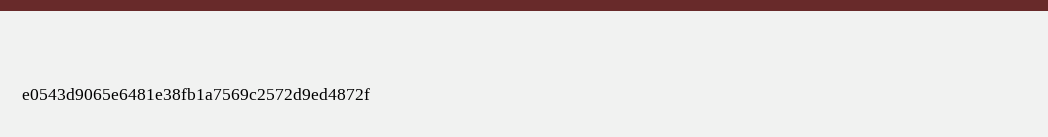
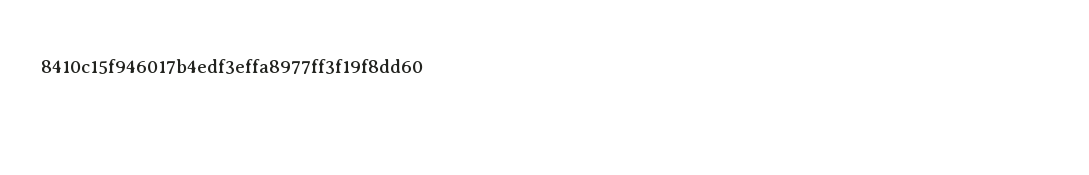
- e0543d9065e6481e38fb1a7569c2572d9ed4872f
+ 8410c15f946017b4edf3effa8977ff3f19f8dd60

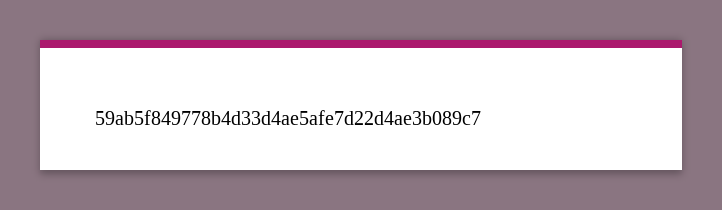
- 8410c15f946017b4edf3effa8977ff3f19f8dd60
+ 59ab5f849778b4d33d4ae5afe7d22d4ae3b089c7

